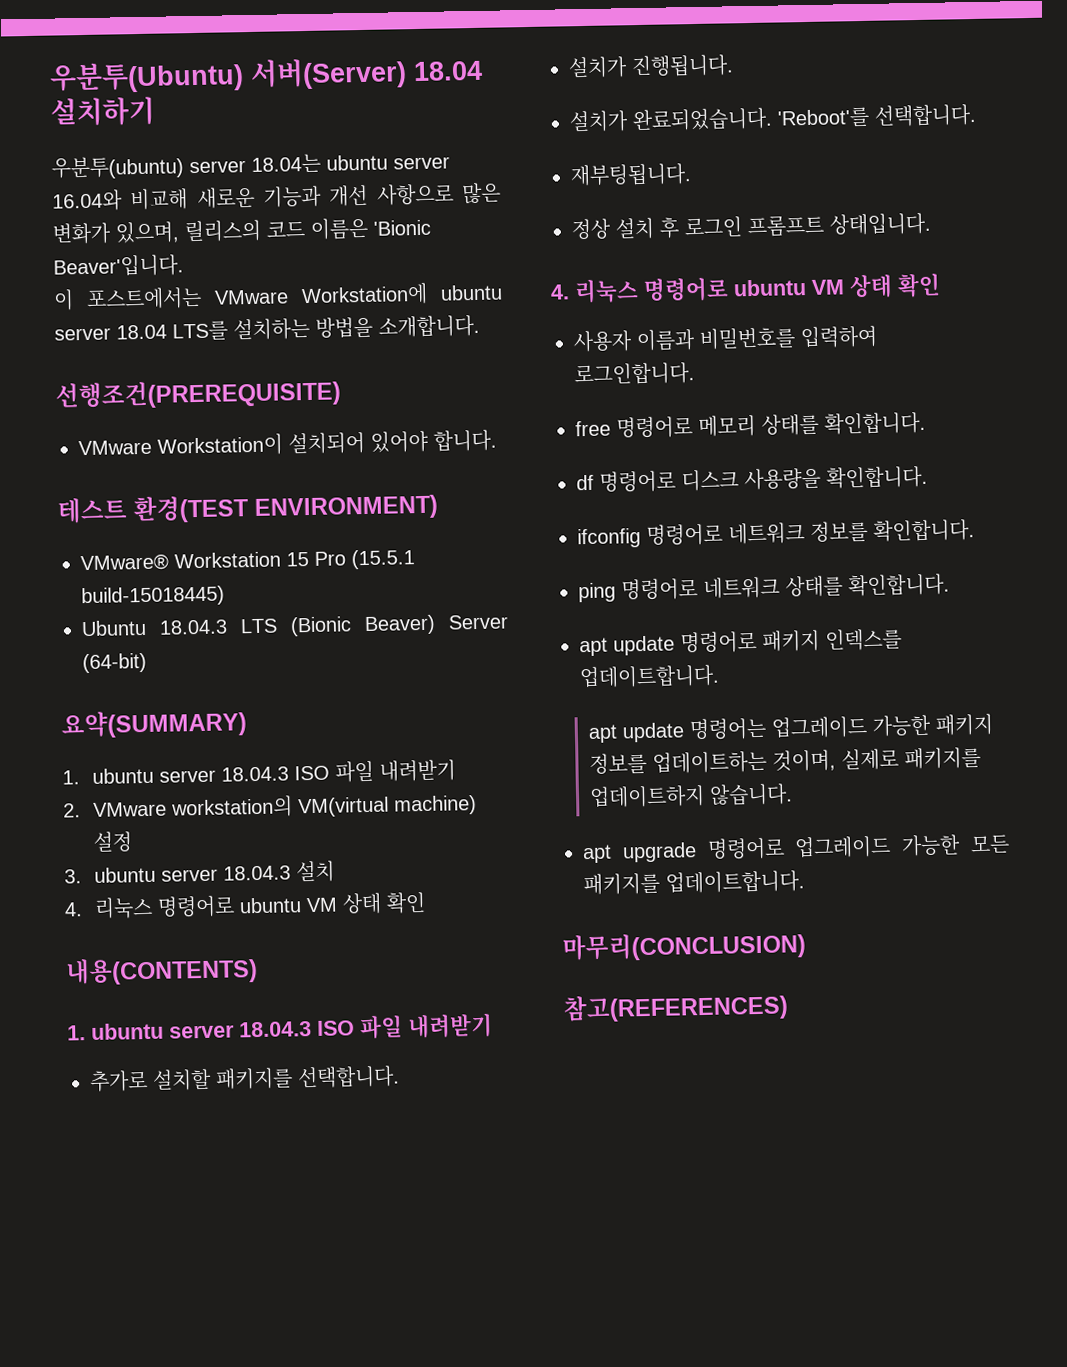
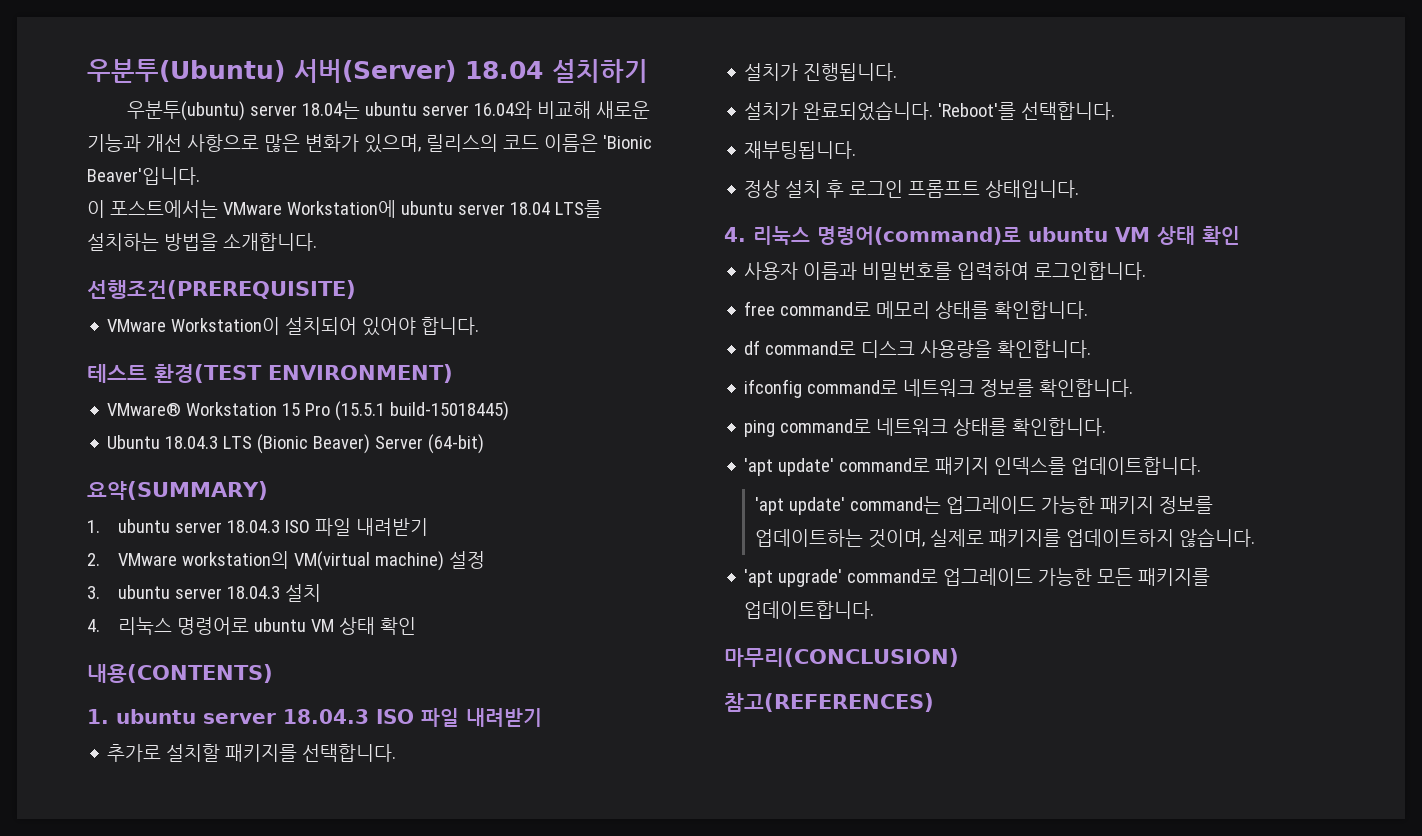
  정상 설치 후 로그인 프롬프트 상태입니다.
- 4. 리눅스 명령어로 ubuntu VM 상태 확인
+ 4. 리눅스 명령어(command)로 ubuntu VM 상태 확인
- free 명령어로 메모리 상태를 확인합니다.
+ free command로 메모리 상태를 확인합니다.
- df 명령어로 디스크 사용량을 확인합니다.
+ df command로 디스크 사용량을 확인합니다.
- ifconfig 명령어로 네트워크 정보를 확인합니다.
+ ifconfig command로 네트워크 정보를 확인합니다.
- ping 명령어로 네트워크 상태를 확인합니다.
+ ping command로 네트워크 상태를 확인합니다.
- apt update 명령어로 패키지 인덱스를 업데이트합니다.
+ 'apt update' command로 패키지 인덱스를 업데이트합니다.
- apt update 명령어는 업그레이드 가능한 패키지 정보를 업데이트하는 것이며, 실제로 패키지를 업데이트하지 않습니다.
+ 'apt update' command는 업그레이드 가능한 패키지 정보를 업데이트하는 것이며, 실제로 패키지를 업데이트하지 않습니다.
- apt upgrade 명령어로 업그레이드 가능한 모든 패키지를 업데이트합니다.
+ 'apt upgrade' command로 업그레이드 가능한 모든 패키지를 업데이트합니다.

